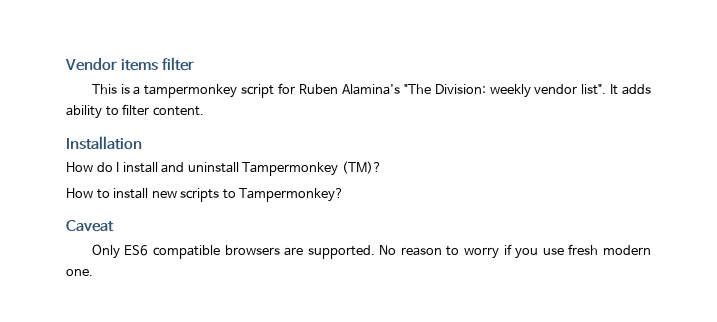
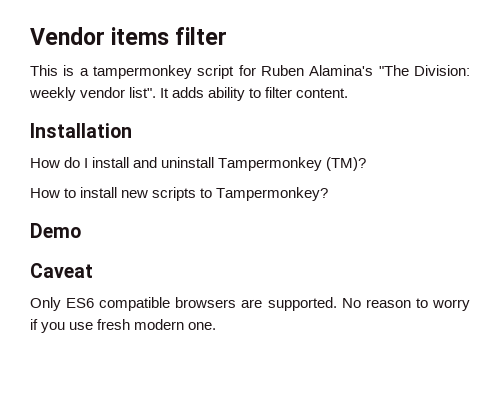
+ Demo

